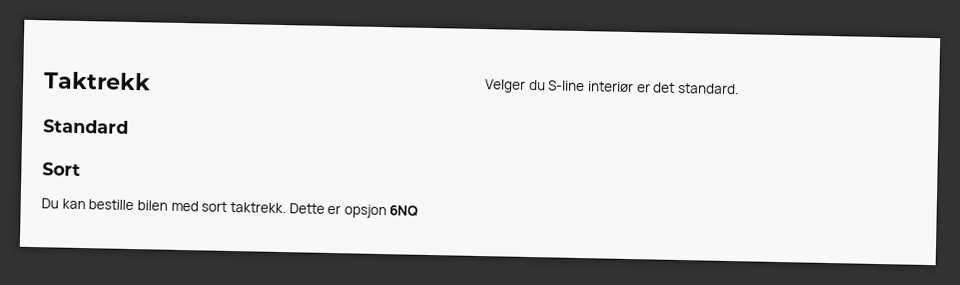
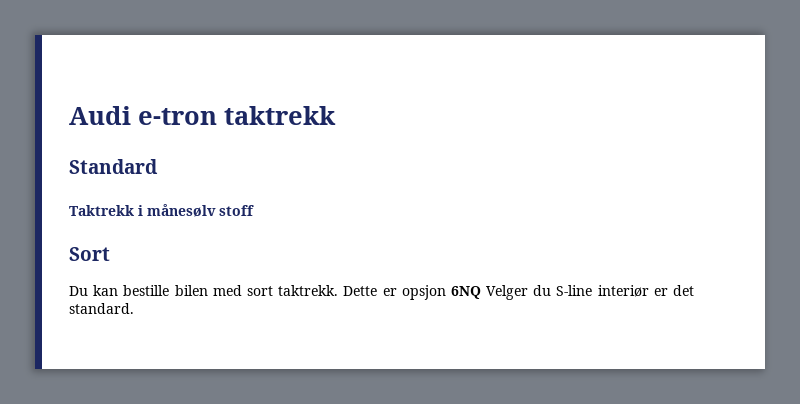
- Taktrekk
+ Audi e-tron taktrekk
  Standard
+ Taktrekk i månesølv stoff

